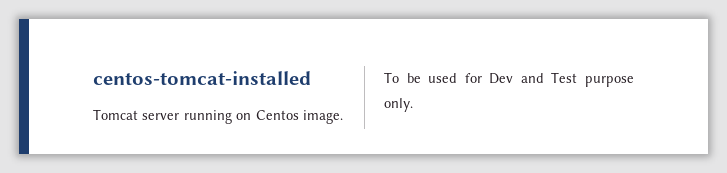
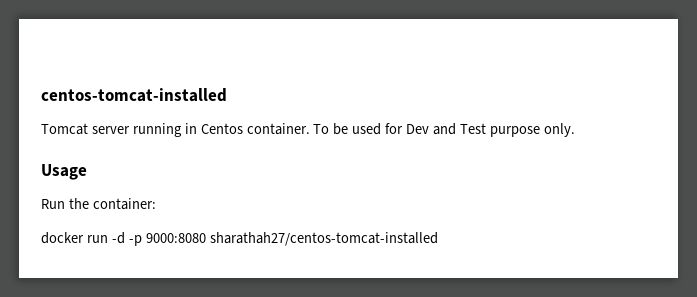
- Tomcat server running on Centos image.
+ Tomcat server running in Centos container.
+ Usage
+ Run the container:
+ docker run -d -p 9000:8080 sharathah27/centos-tomcat-installed

